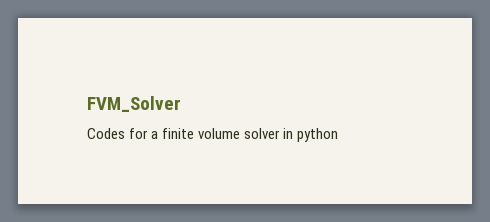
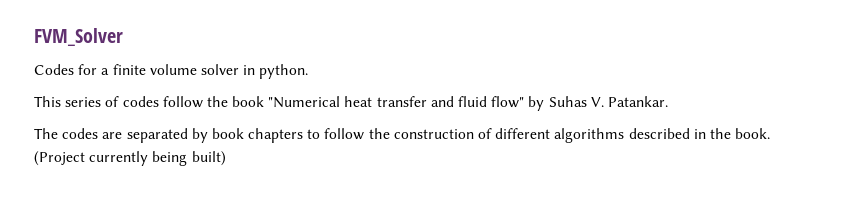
- Codes for a finite volume solver in python
+ Codes for a finite volume solver in python.
+ This series of codes follow the book "Numerical heat transfer and fluid flow" by Suhas V. Patankar.
+ The codes are separated by book chapters to follow the construction of different algorithms described in the book. (Project currently being built)

